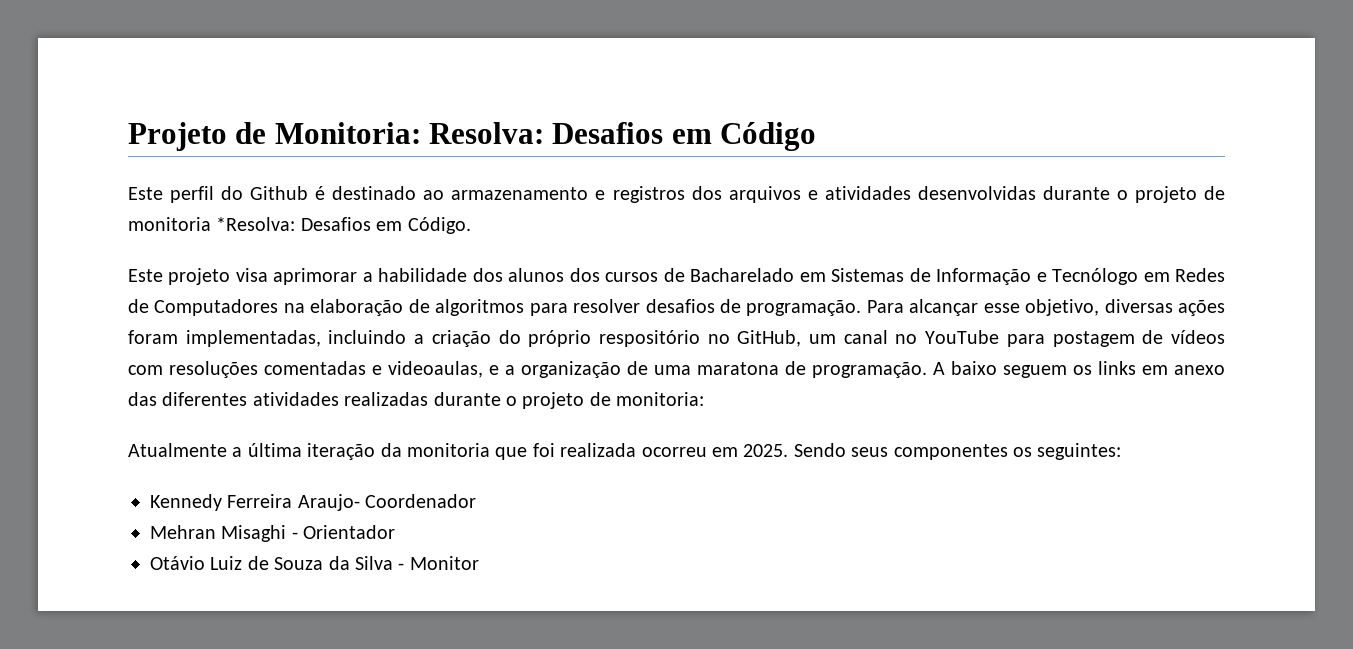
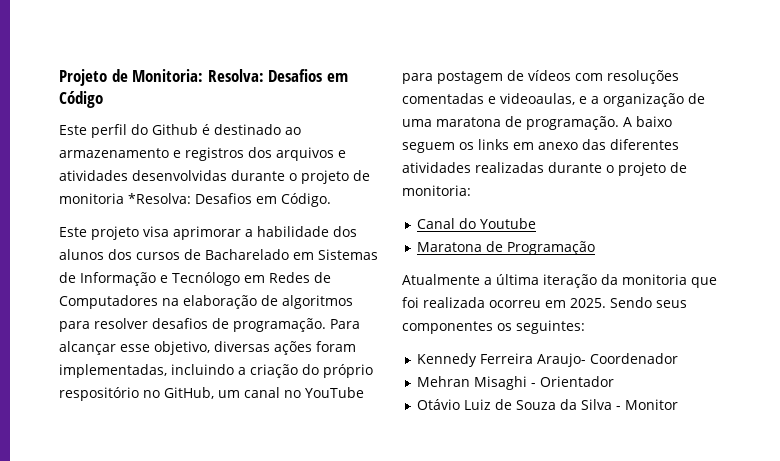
+ Canal do Youtube
+ Maratona de Programação

